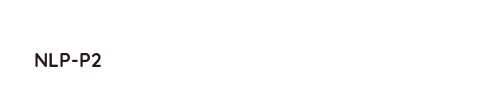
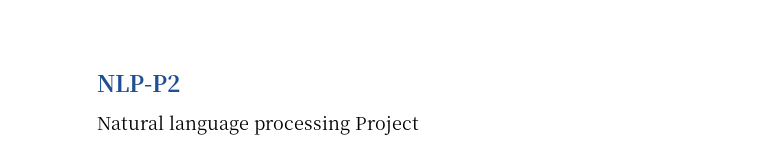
+ Natural language processing Project

